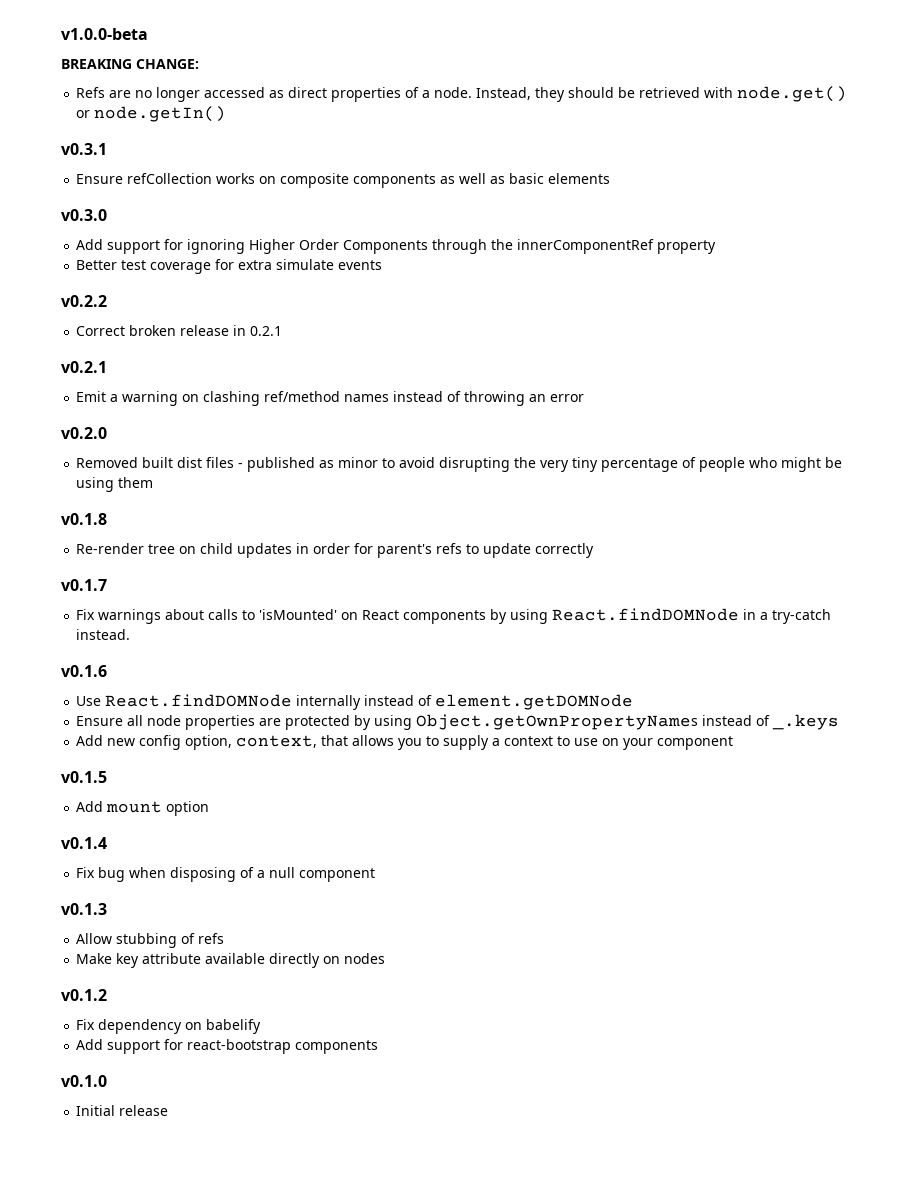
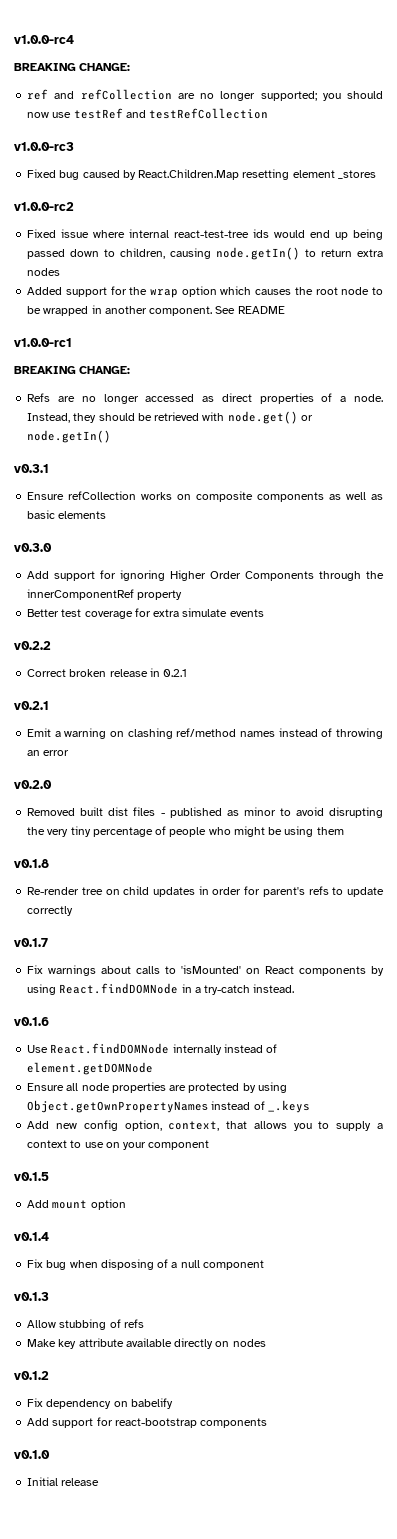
- v1.0.0-beta
+ v1.0.0-rc4
+ BREAKING CHANGE:
+ ref and refCollection are no longer supported; you should now use testRef and testRefCollection
+ v1.0.0-rc3
+ Fixed bug caused by React.Children.Map resetting element _stores
+ v1.0.0-rc2
+ Fixed issue where internal react-test-tree ids would end up being passed down to children, causing node.getIn() to return extra nodes
+ Added support for the wrap option which causes the root node to be wrapped in another component. See README
+ v1.0.0-rc1

